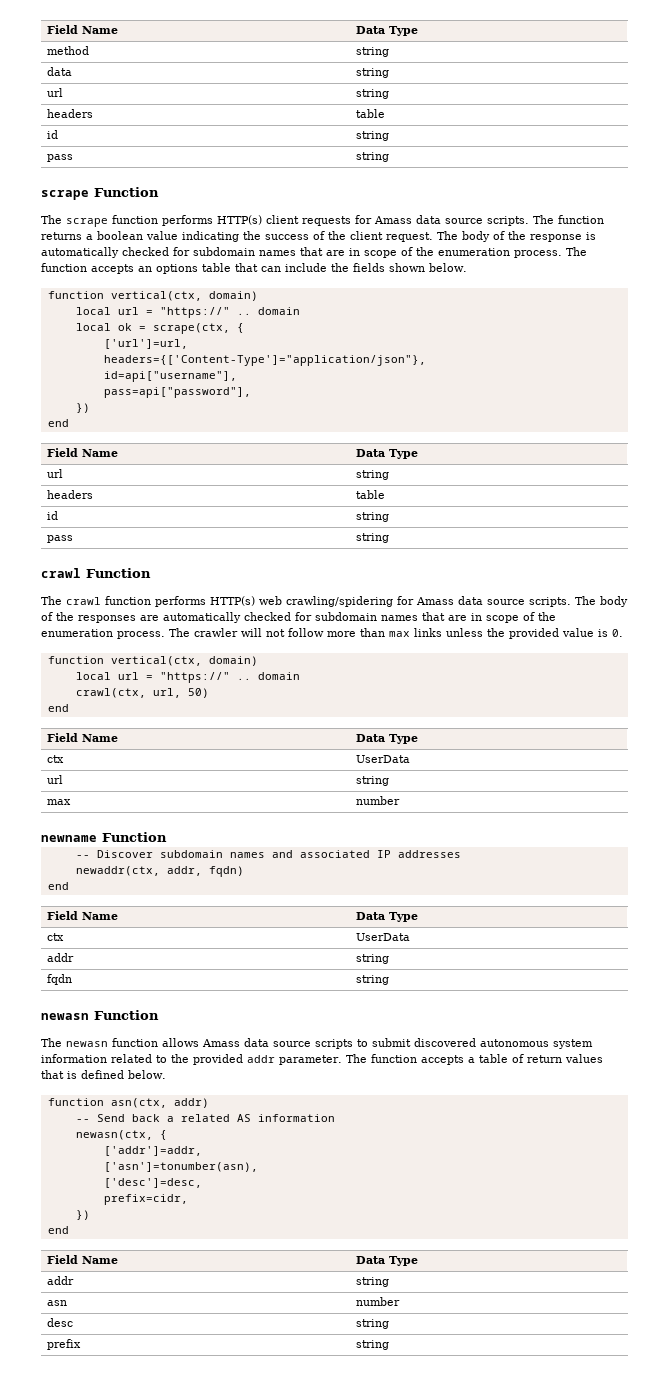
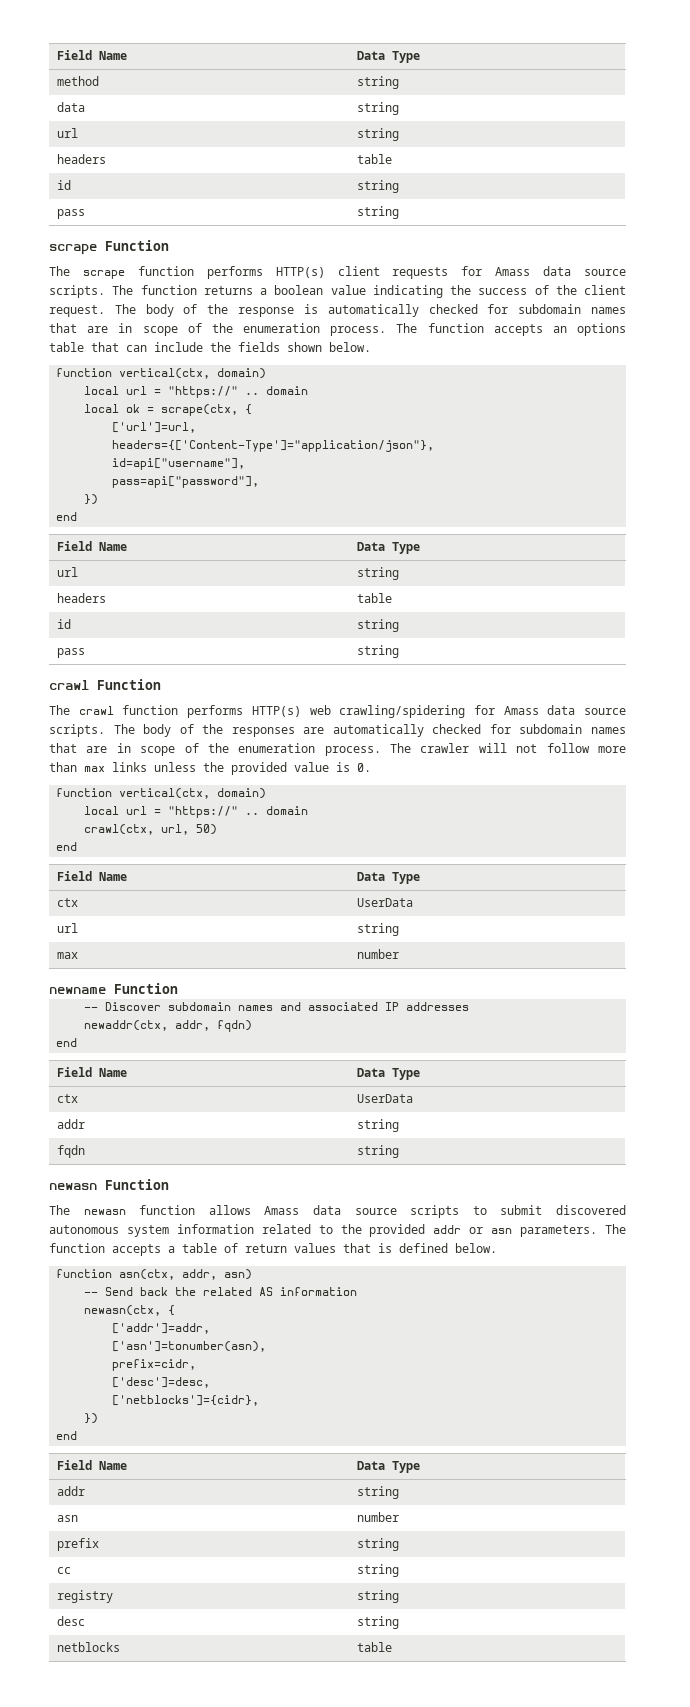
- The newasn function allows Amass data source scripts to submit discovered autonomous system information related to the provided addr parameter.
+ The newasn function allows Amass data source scripts to submit discovered autonomous system information related to the provided addr or asn parameters.
- function asn(ctx, addr)
+ function asn(ctx, addr, asn)
- -- Send back a related AS information
+ -- Send back the related AS information
+ prefix=cidr,
- prefix=cidr,
+ ['netblocks']={cidr},
+ prefix | string
+ cc | string
+ registry | string
- prefix | string
+ netblocks | table

